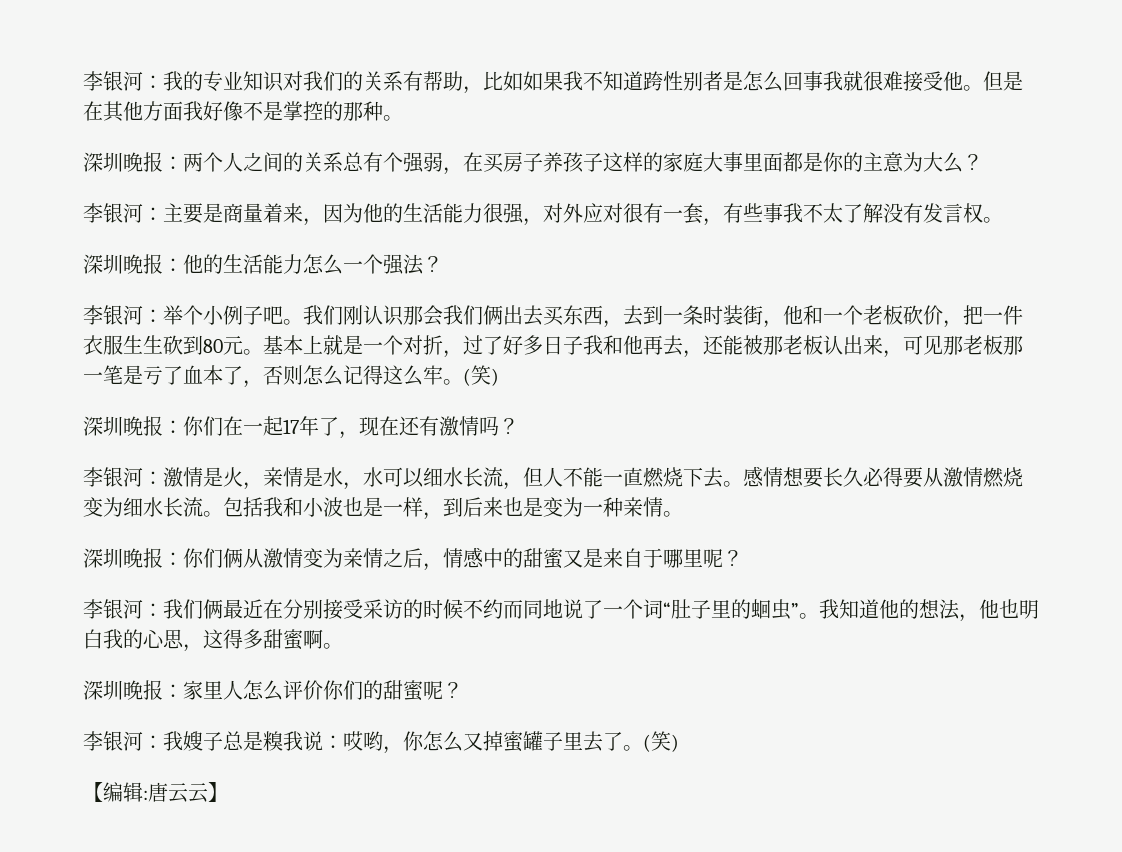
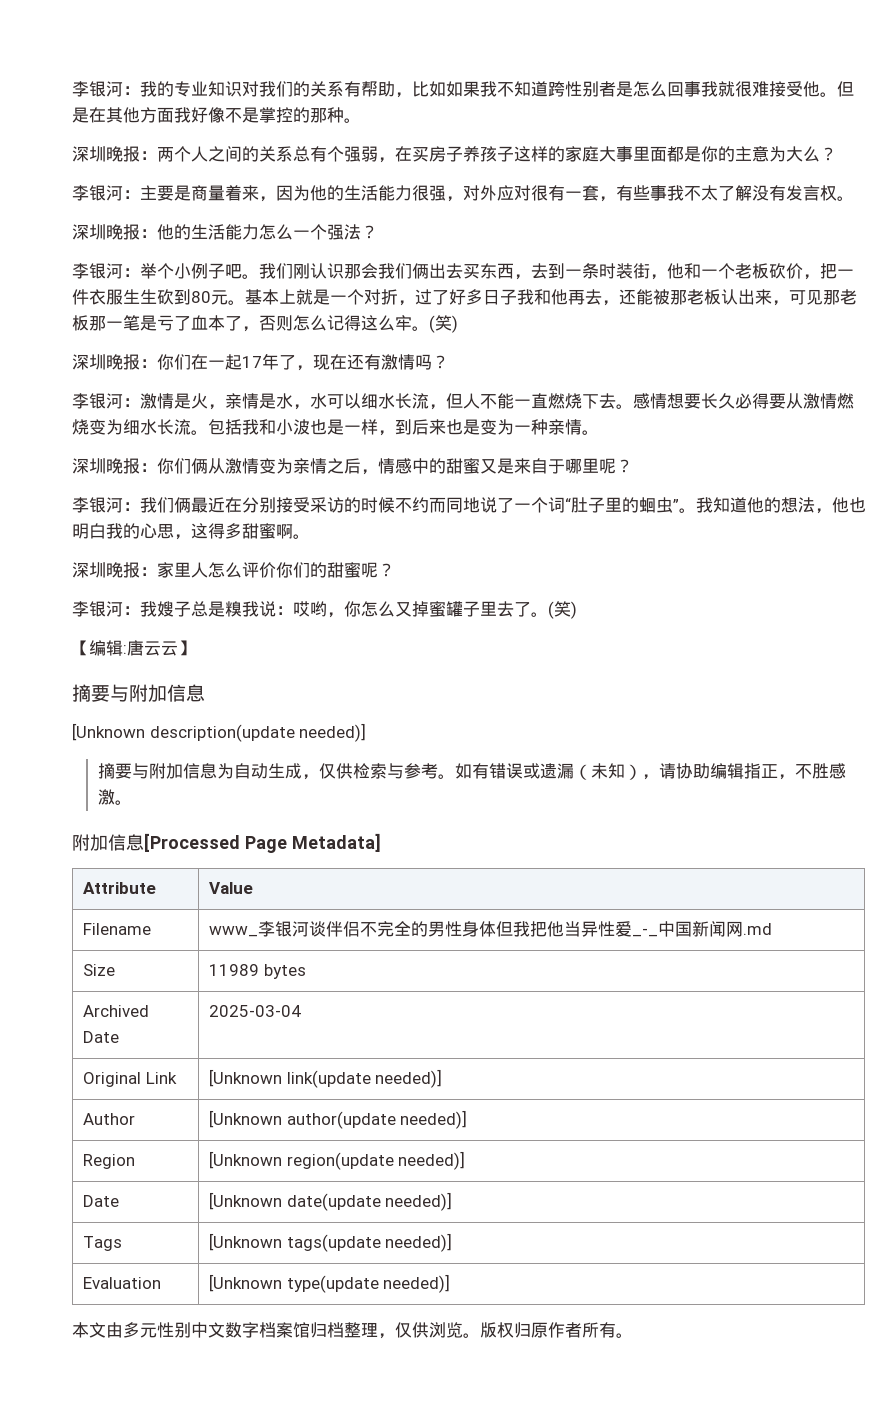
  【编辑:唐云云】
+ 摘要与附加信息
+ [Unknown description(update needed)]
+ 摘要与附加信息为自动生成，仅供检索与参考。如有错误或遗漏（未知），请协助编辑指正，不胜感激。
+ 附加信息[Processed Page Metadata]
+ Attribute | Value
+ Filename | www_李银河谈伴侣不完全的男性身体但我把他当异性爱_-_中国新闻网.md
+ Size | 11989 bytes
+ Archived Date | 2025-03-04
+ Original Link | [Unknown link(update needed)]
+ Author | [Unknown author(update needed)]
+ Region | [Unknown region(update needed)]
+ Date | [Unknown date(update needed)]
+ Tags | [Unknown tags(update needed)]
+ Evaluation | [Unknown type(update needed)]
+ 本文由多元性别中文数字档案馆归档整理，仅供浏览。版权归原作者所有。

